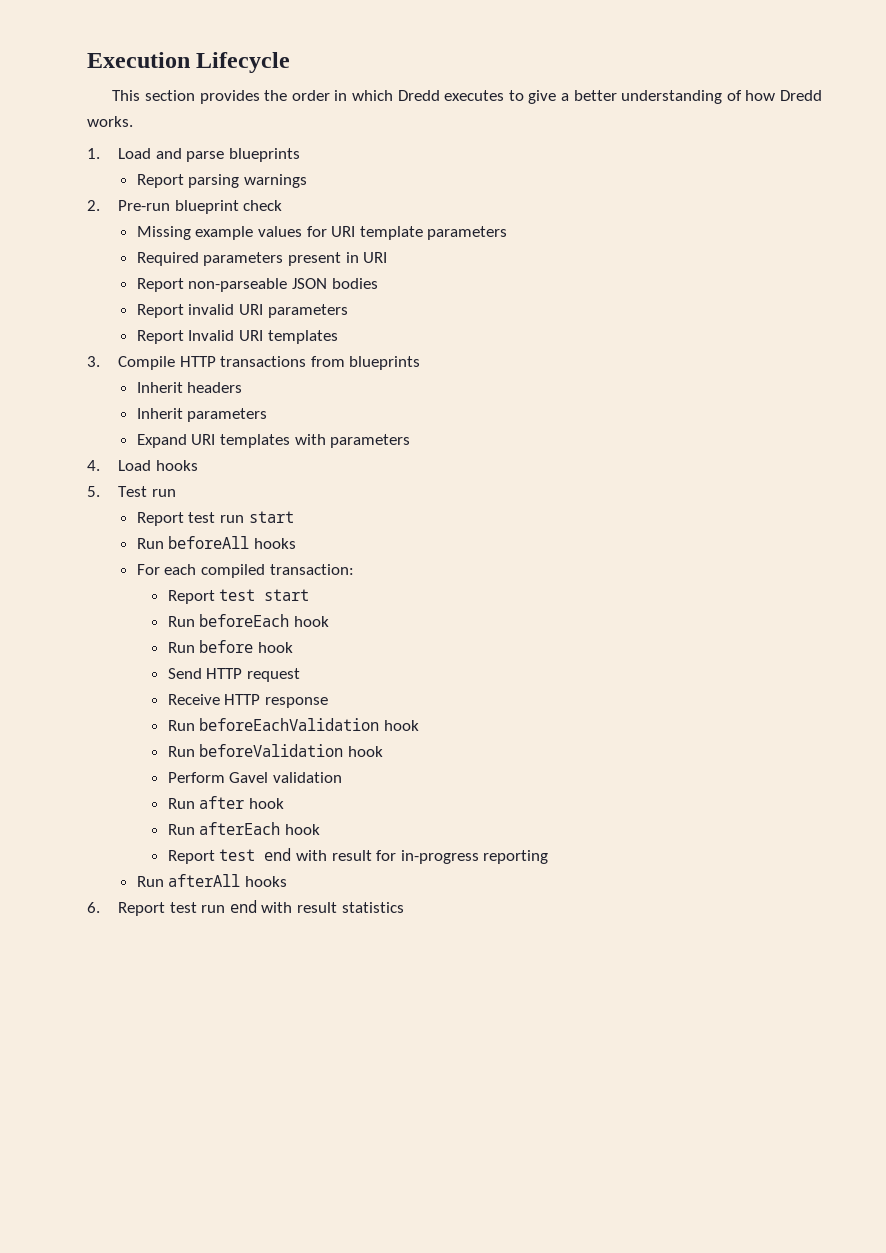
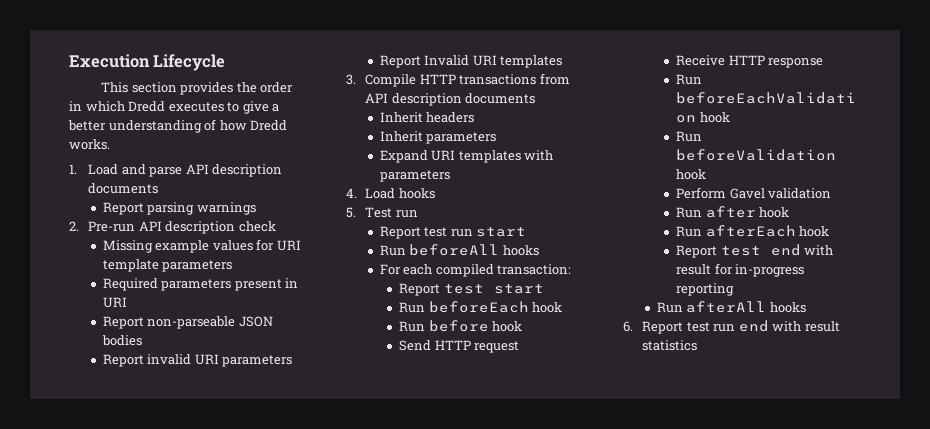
- 1. Load and parse blueprints
+ 1. Load and parse API description documents
- 2. Pre-run blueprint check
+ 2. Pre-run API description check
- 3. Compile HTTP transactions from blueprints
+ 3. Compile HTTP transactions from API description documents

